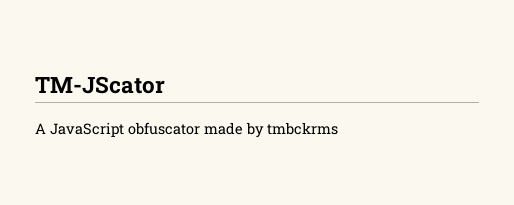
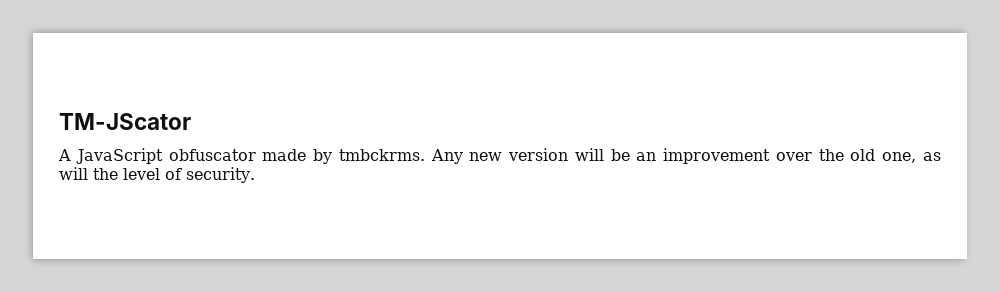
- A JavaScript obfuscator made by tmbckrms
+ A JavaScript obfuscator made by tmbckrms. Any new version will be an improvement over the old one, as will the level of security.

